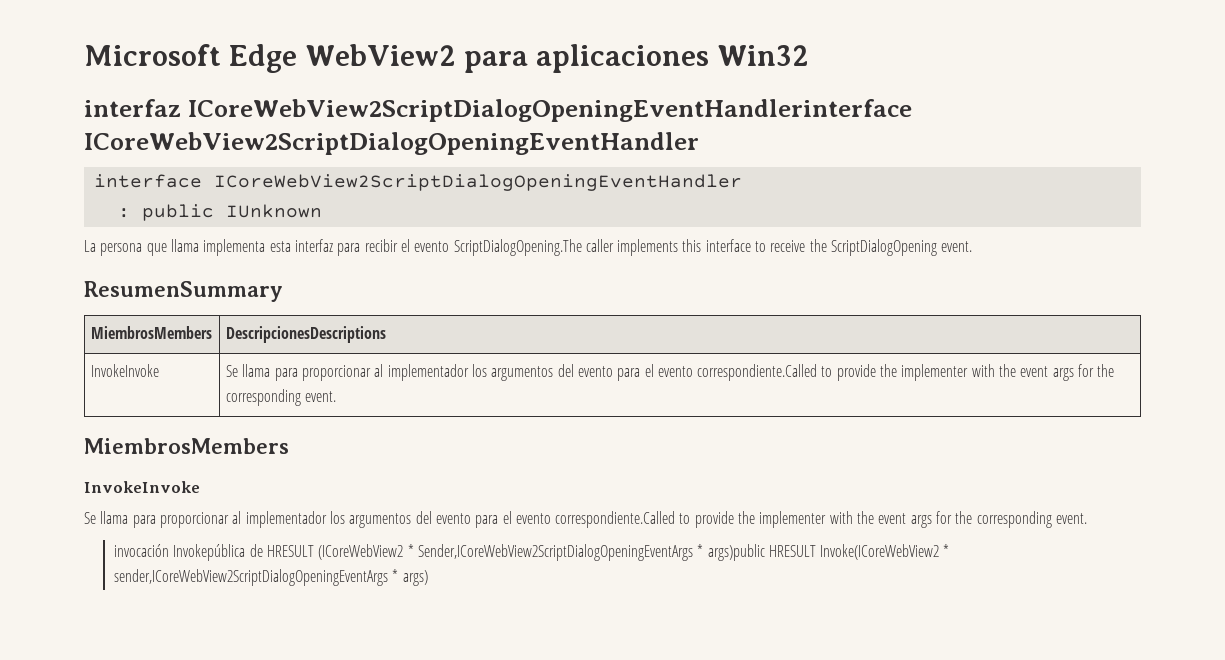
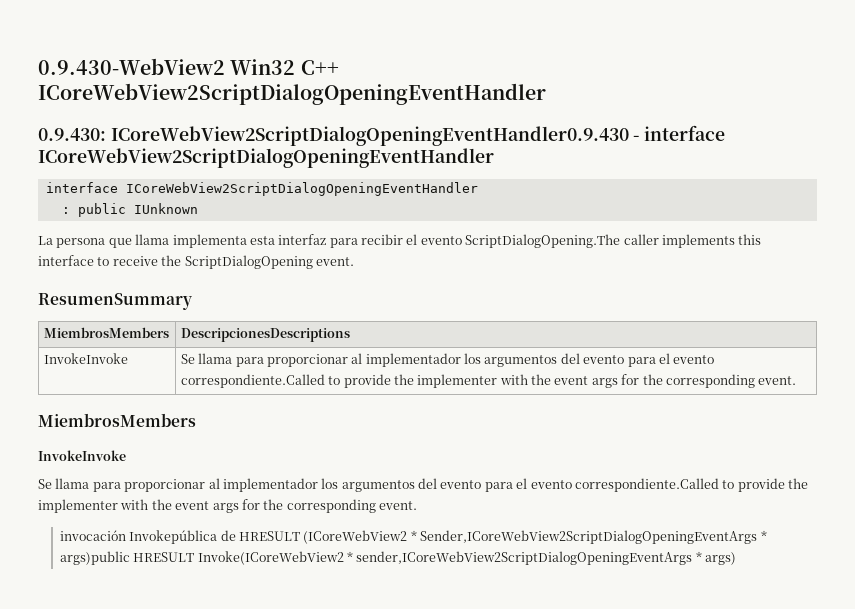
- Microsoft Edge WebView2 para aplicaciones Win32
- interfaz ICoreWebView2ScriptDialogOpeningEventHandlerinterface ICoreWebView2ScriptDialogOpeningEventHandler
+ 0.9.430-WebView2 Win32 C++ ICoreWebView2ScriptDialogOpeningEventHandler
+ 0.9.430: ICoreWebView2ScriptDialogOpeningEventHandler0.9.430 - interface ICoreWebView2ScriptDialogOpeningEventHandler

